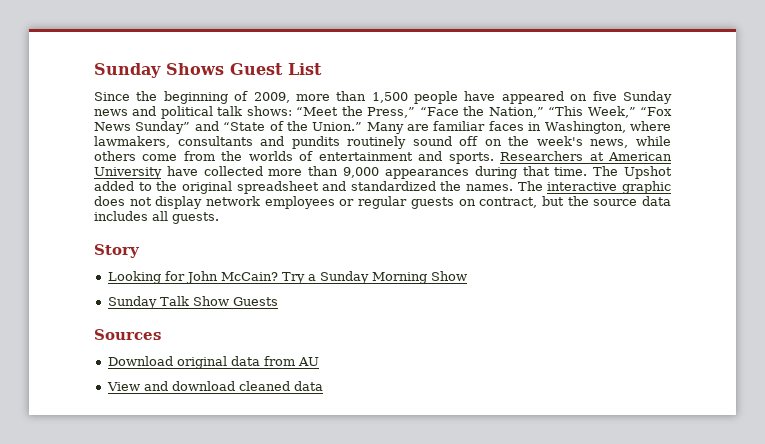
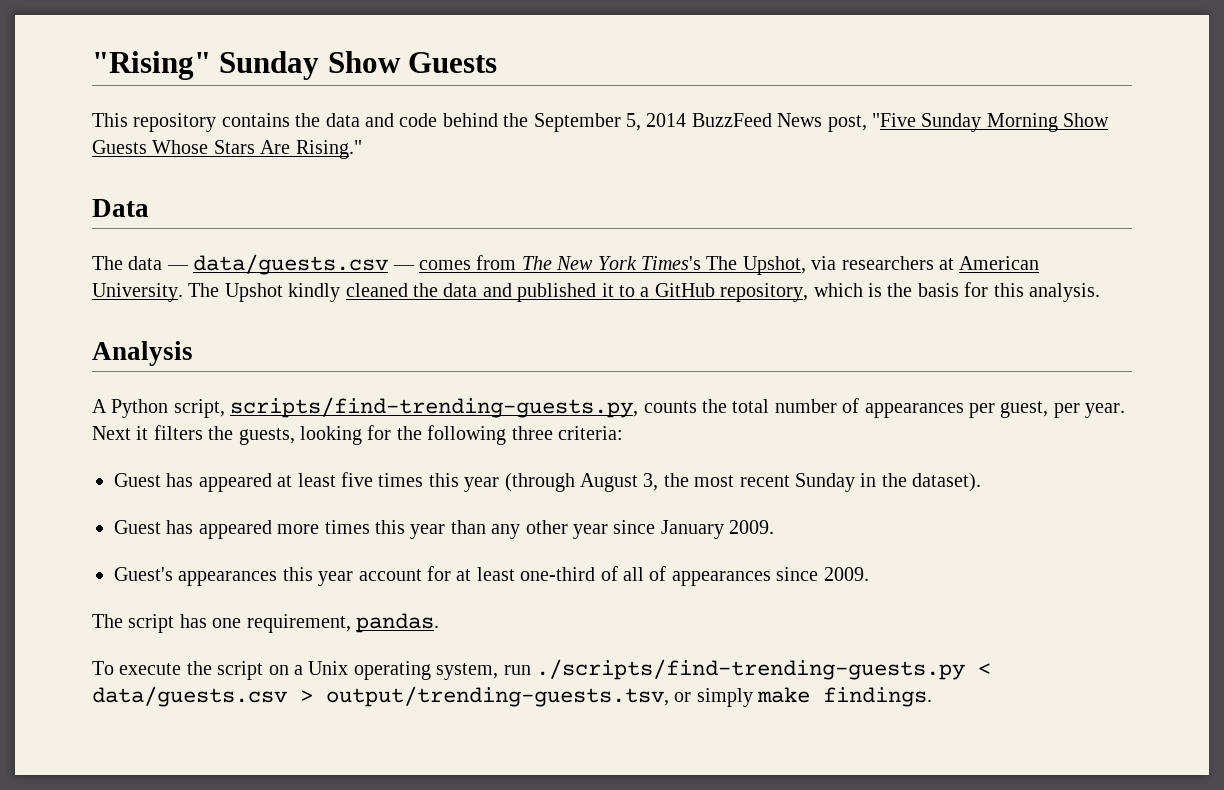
- Sunday Shows Guest List
- Since the beginning of 2009, more than 1,500 people have appeared on five Sunday news and political talk shows: “Meet the Press,” “Face the Nation,” “This Week,” “Fox News Sunday” and “State of the Union.” Many are familiar faces in Washington, where lawmakers, consultants and pundits routinely sound off on the week's news, while others come from the worlds of entertainment and sports. Researchers at American University have collected more than 9,000 appearances during that time. The Upshot added to the original spreadsheet and standardized the names. The interactive graphic does not display network employees or regular guests on contract, but the source data includes all guests.
- Story
- Looking for John McCain? Try a Sunday Morning Show
- Sunday Talk Show Guests
- Sources
- Download original data from AU
- View and download cleaned data
+ "Rising" Sunday Show Guests
+ This repository contains the data and code behind the September 5, 2014 BuzzFeed News post, "Five Sunday Morning Show Guests Whose Stars Are Rising."
+ Data
+ The data — data/guests.csv — comes from The New York Times's The Upshot, via researchers at American University. The Upshot kindly cleaned the data and published it to a GitHub repository, which is the basis for this analysis.
+ Analysis
+ A Python script, scripts/find-trending-guests.py, counts the total number of appearances per guest, per year. Next it filters the guests, looking for the following three criteria:
+ Guest has appeared at least five times this year (through August 3, the most recent Sunday in the dataset).
+ Guest has appeared more times this year than any other year since January 2009.
+ Guest's appearances this year account for at least one-third of all of appearances since 2009.
+ The script has one requirement, pandas.
+ To execute the script on a Unix operating system, run ./scripts/find-trending-guests.py < data/guests.csv > output/trending-guests.tsv, or simply make findings.

